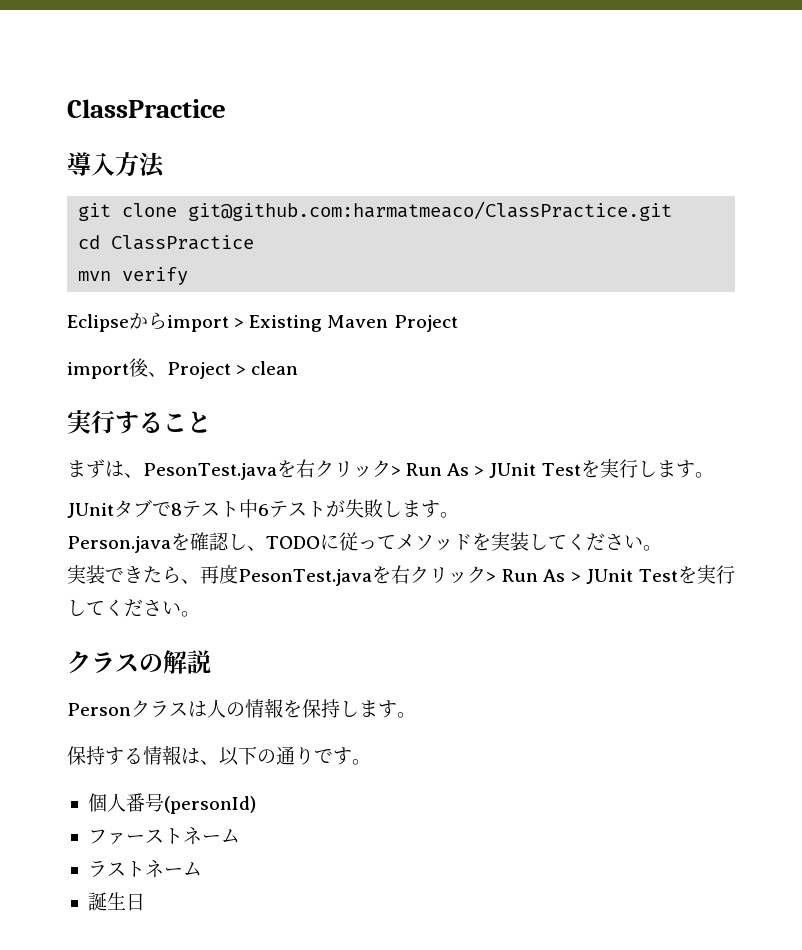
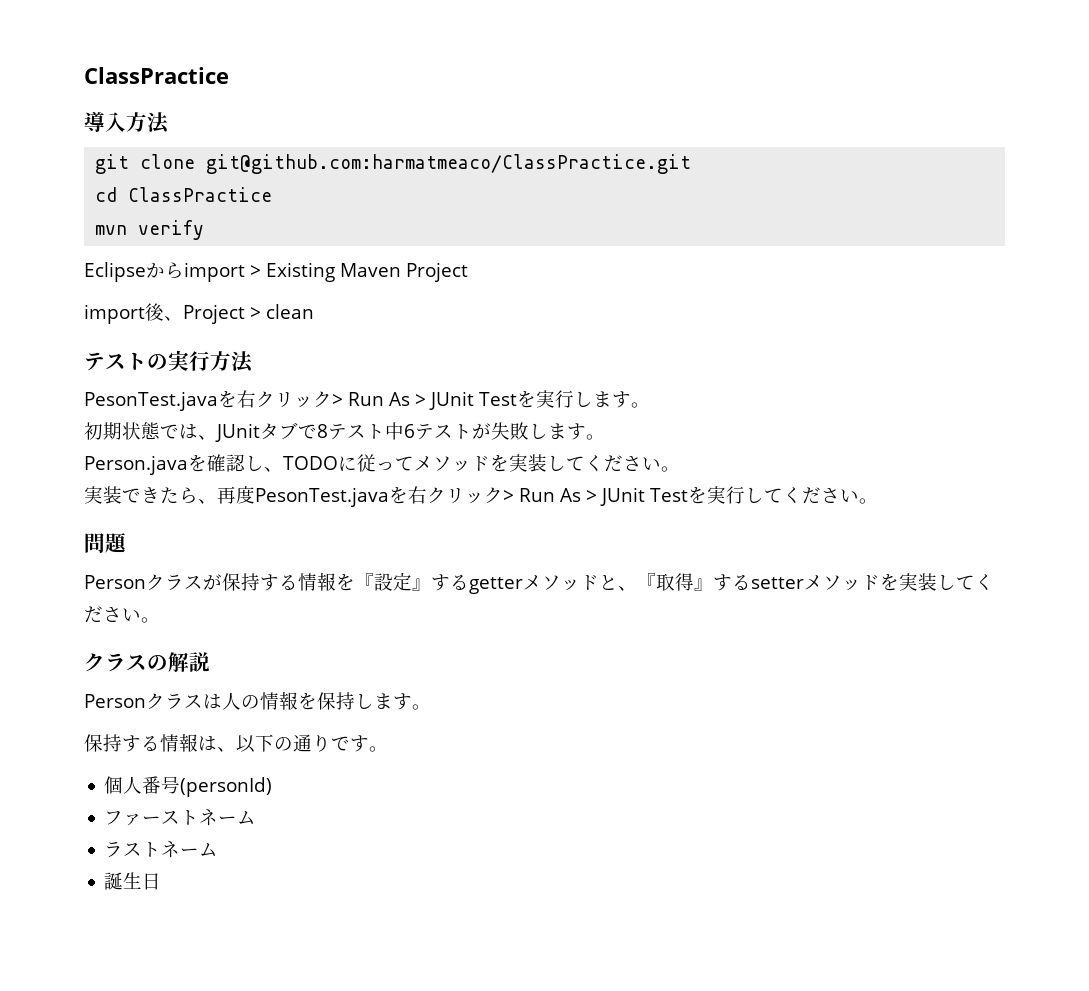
- 実行すること
- まずは、PesonTest.javaを右クリック> Run As > JUnit Testを実行します。
+ テストの実行方法
+ PesonTest.javaを右クリック> Run As > JUnit Testを実行します。
- JUnitタブで8テスト中6テストが失敗します。
+ 初期状態では、JUnitタブで8テスト中6テストが失敗します。
+ 問題
+ Personクラスが保持する情報を『設定』するgetterメソッドと、『取得』するsetterメソッドを実装してください。

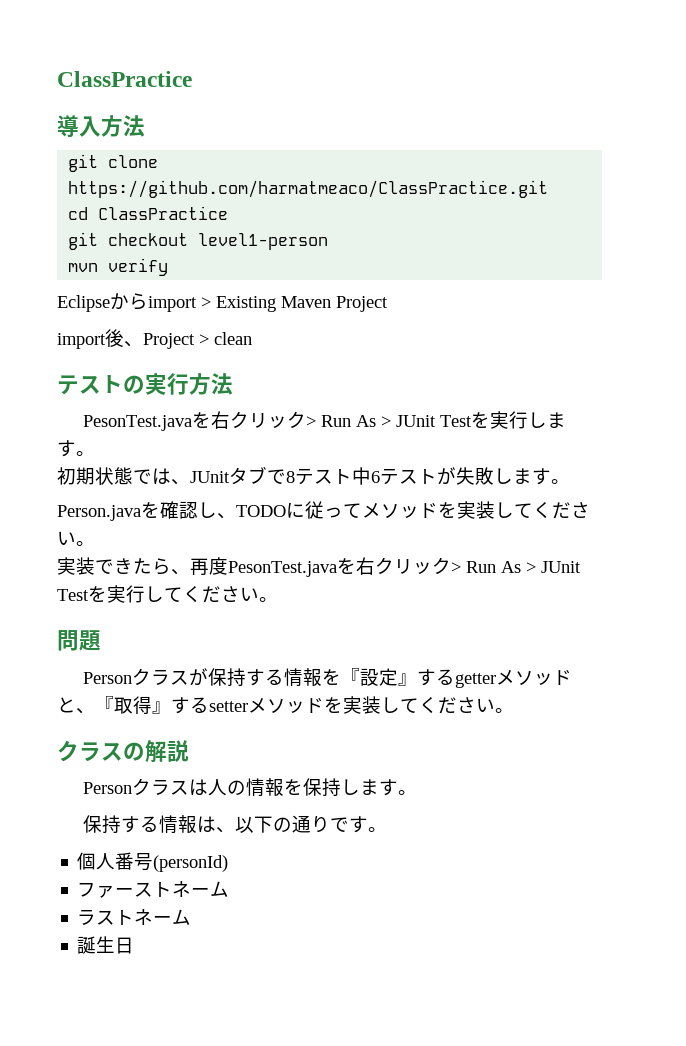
- git clone git@github.com:harmatmeaco/ClassPractice.git
+ git clone https://github.com/harmatmeaco/ClassPractice.git
+ git checkout level1-person

